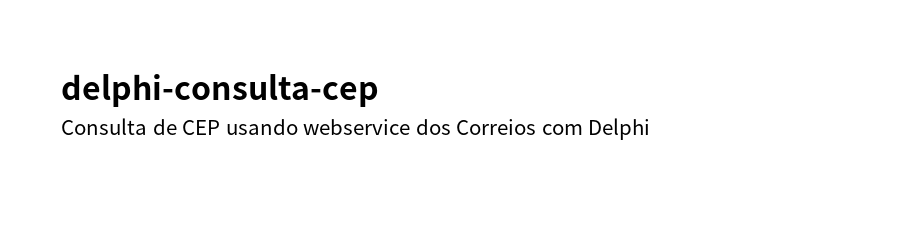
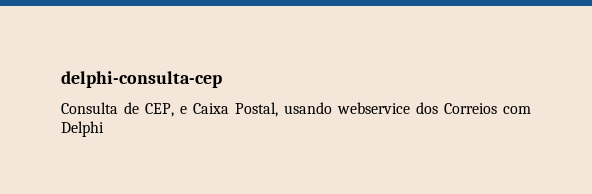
- Consulta de CEP usando webservice dos Correios com Delphi
+ Consulta de CEP, e Caixa Postal, usando webservice dos Correios com Delphi

